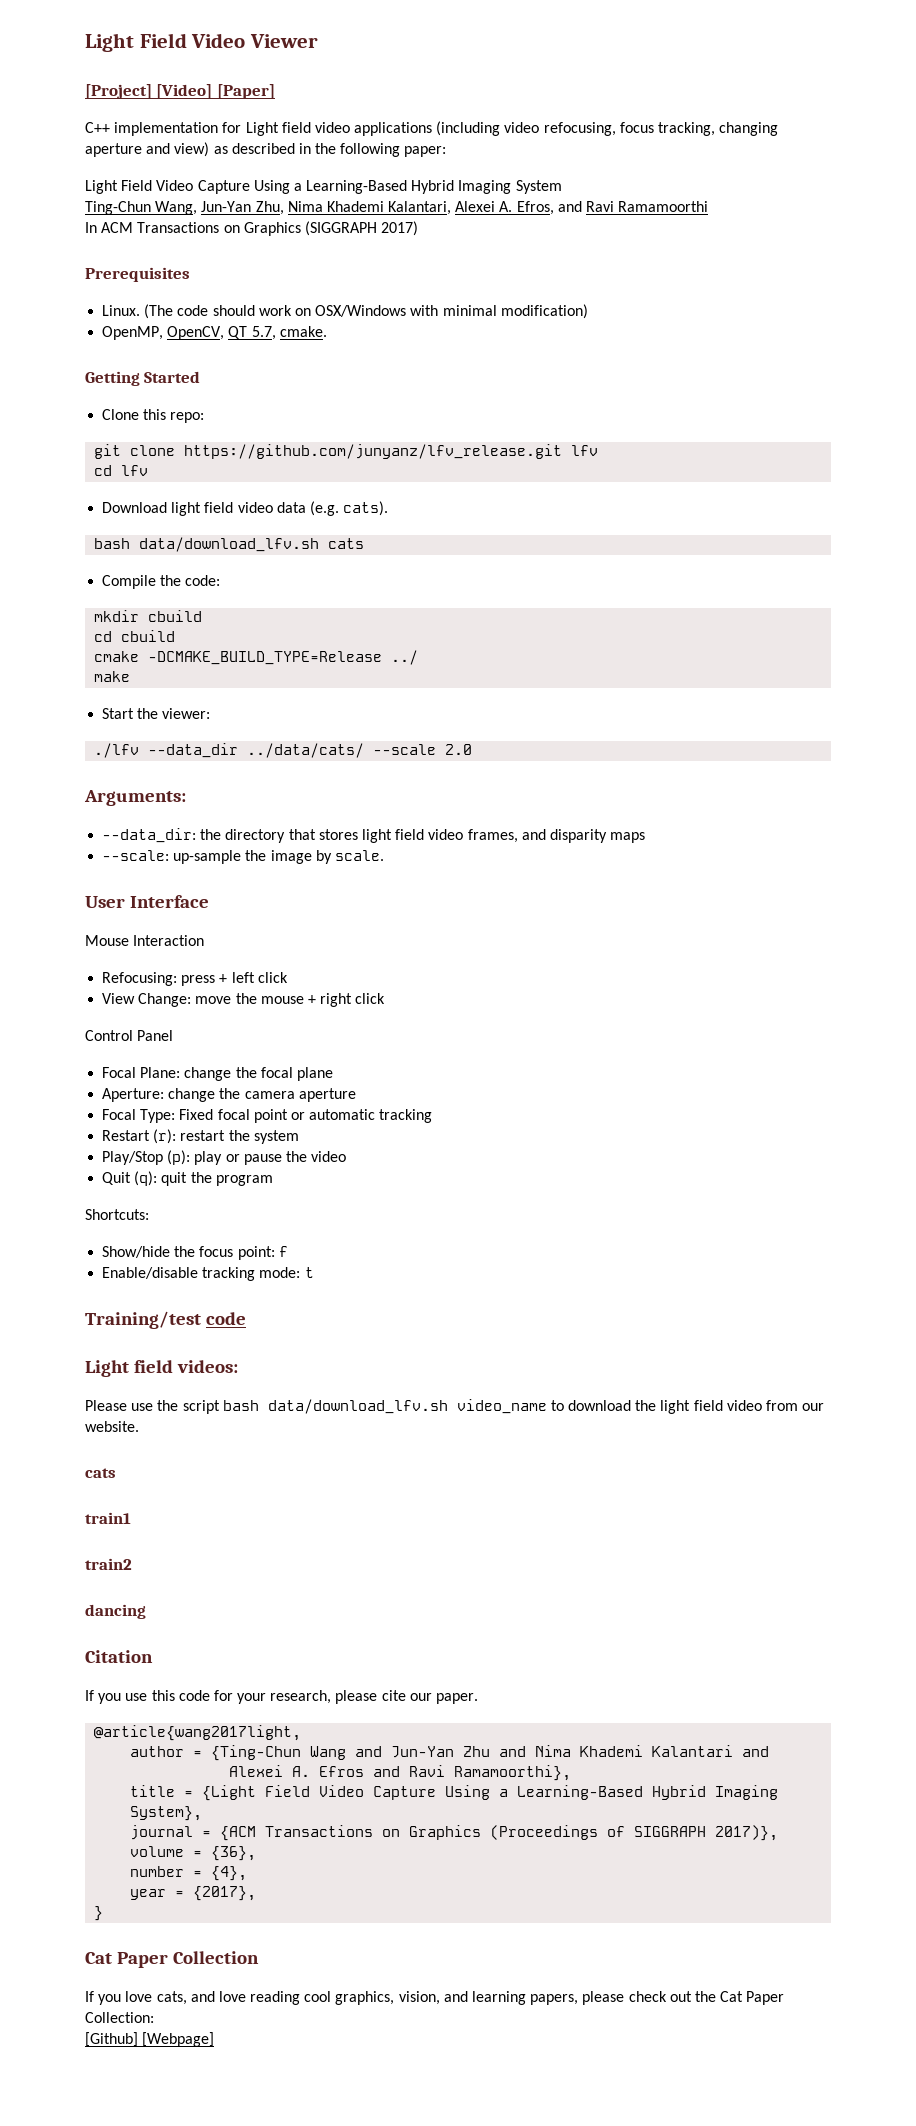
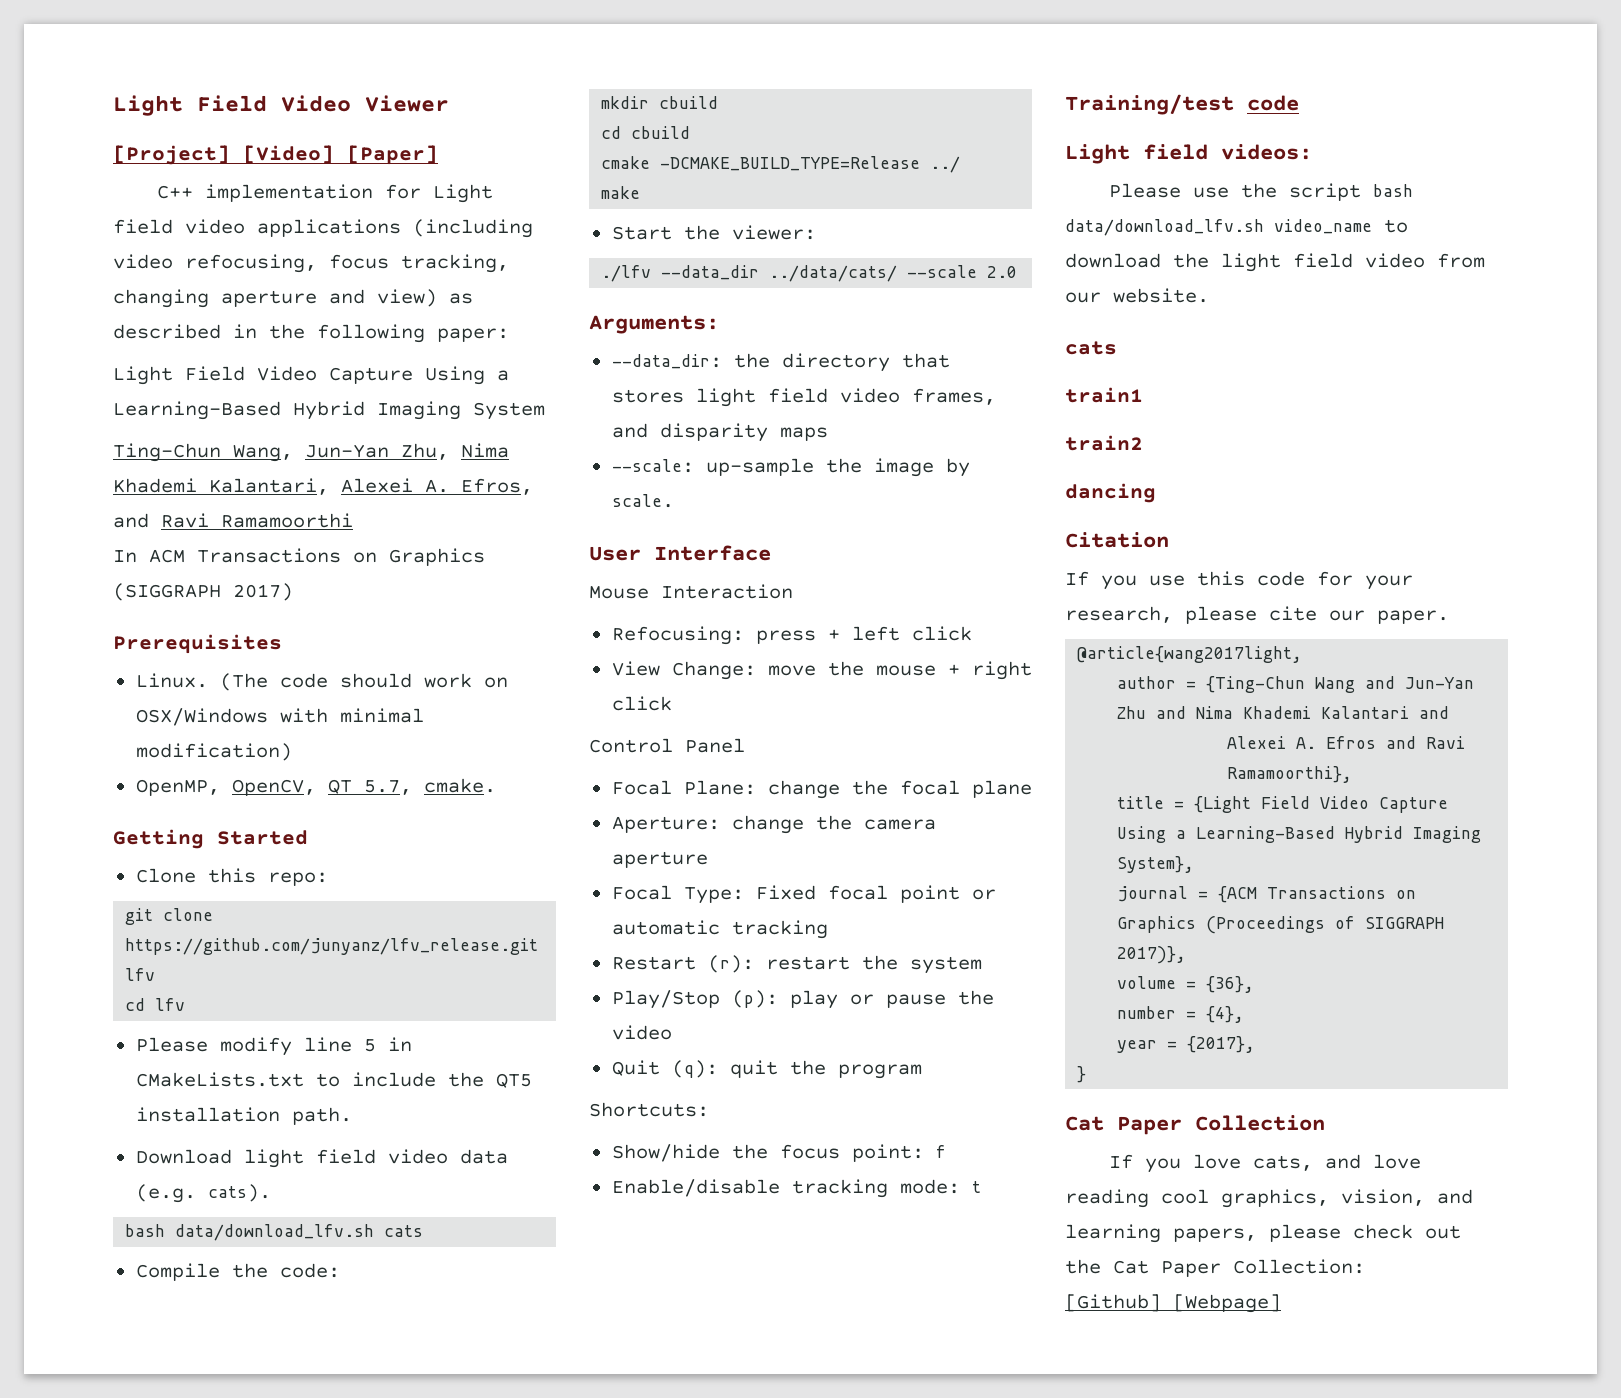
+ Please modify line 5 in CMakeLists.txt to include the QT5 installation path.

